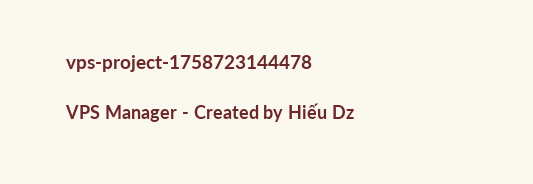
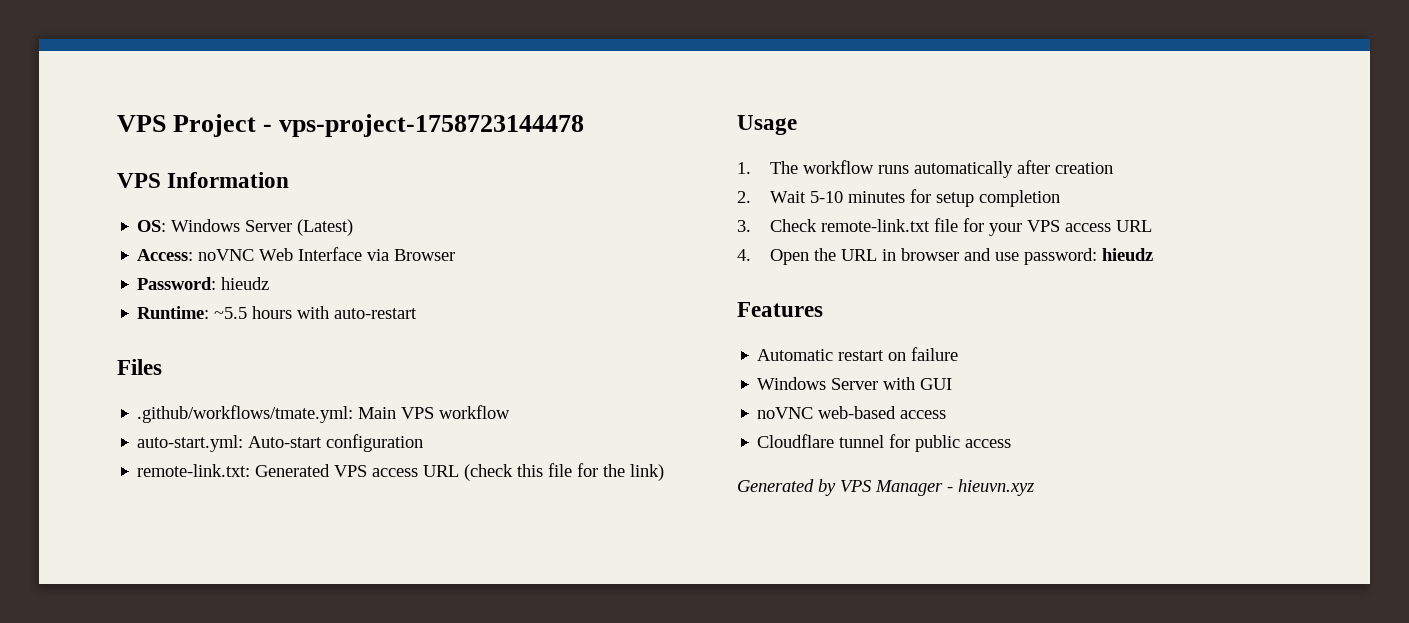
- vps-project-1758723144478
+ VPS Project - vps-project-1758723144478
- VPS Manager - Created by Hiếu Dz
+ VPS Information
+ OS: Windows Server (Latest)
+ Access: noVNC Web Interface via Browser
+ Password: hieudz
+ Runtime: ~5.5 hours with auto-restart
+ Files
+ .github/workflows/tmate.yml: Main VPS workflow
+ auto-start.yml: Auto-start configuration
+ remote-link.txt: Generated VPS access URL (check this file for the link)
+ Usage
+ 1. The workflow runs automatically after creation
+ 2. Wait 5-10 minutes for setup completion
+ 3. Check remote-link.txt file for your VPS access URL
+ 4. Open the URL in browser and use password: hieudz
+ Features
+ Automatic restart on failure
+ Windows Server with GUI
+ noVNC web-based access
+ Cloudflare tunnel for public access
+ Generated by VPS Manager - hieuvn.xyz

